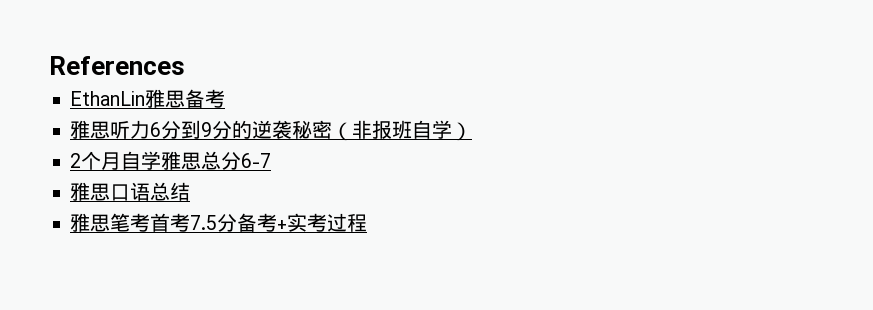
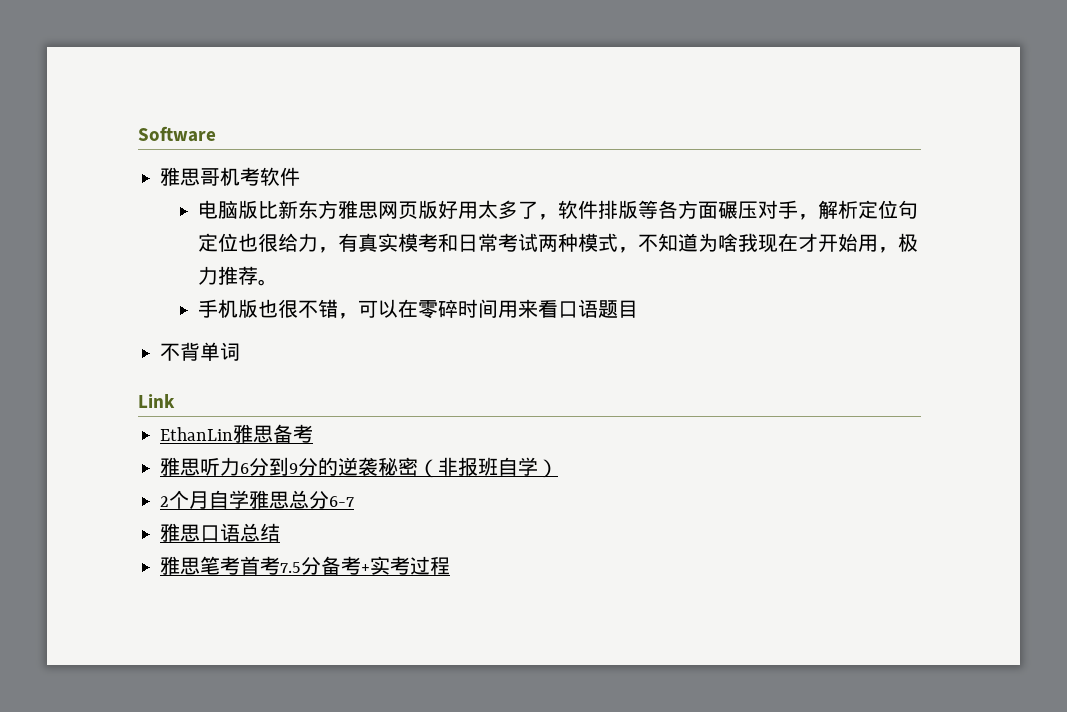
- References
+ Software
+ 雅思哥机考软件
+ 电脑版比新东方雅思网页版好用太多了，软件排版等各方面碾压对手，解析定位句定位也很给力，有真实模考和日常考试两种模式，不知道为啥我现在才开始用，极力推荐。
+ 手机版也很不错，可以在零碎时间用来看口语题目
+ 不背单词
+ Link

